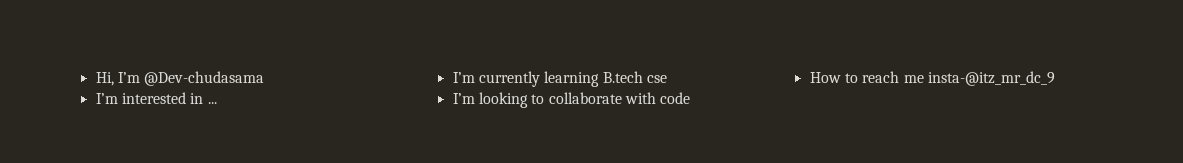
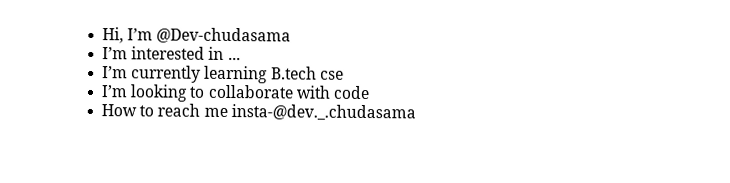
- How to reach me insta-@itz_mr_dc_9
+ How to reach me insta-@dev._.chudasama

